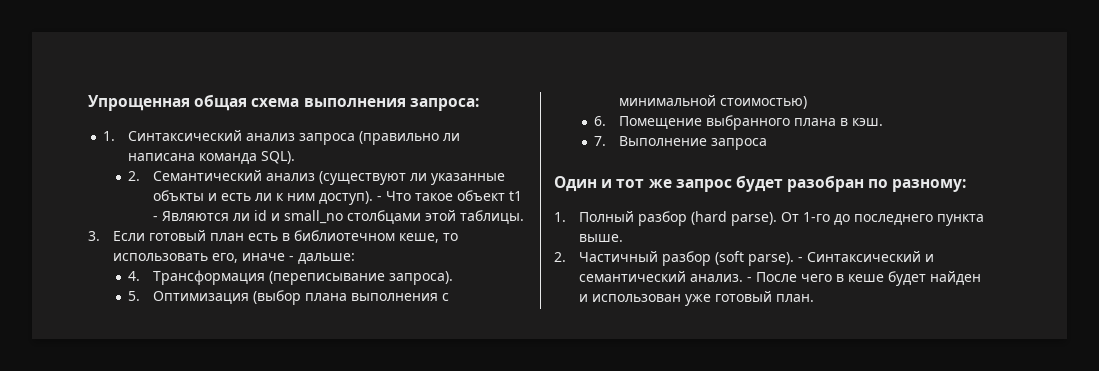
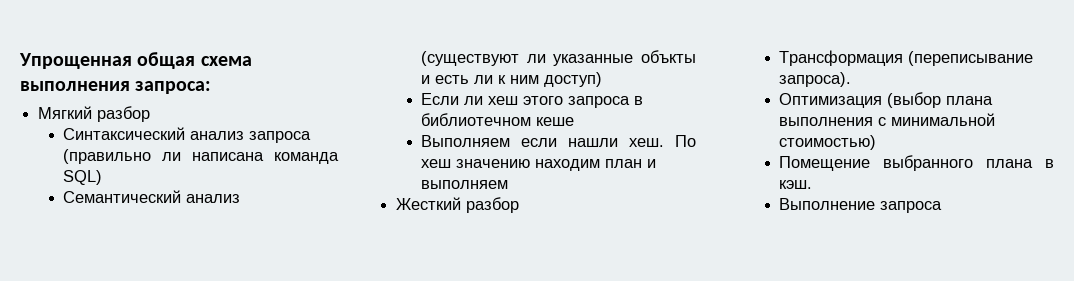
- 1. Синтаксический анализ запроса (правильно ли написана команда SQL).
- 2. Семантический анализ (существуют ли указанные объкты и есть ли к ним доступ). - Что такое объект t1 - Являются ли id и small_no столбцами этой таблицы.
- 3. Если готовый план есть в библиотечном кеше, то использовать его, иначе - дальше:
- 4. Трансформация (переписывание запроса).
+ Мягкий разбор
+ Синтаксический анализ запроса (правильно ли написана команда SQL)
+ Семантический анализ (существуют ли указанные объкты и есть ли к ним доступ)
+ Если ли хеш этого запроса в библиотечном кеше
+ Выполняем если нашли хеш. По хеш значению находим план и выполняем
+ Жесткий разбор
+ Трансформация (переписывание запроса).
- 5. Оптимизация (выбор плана выполнения с минимальной стоимостью)
+ Оптимизация (выбор плана выполнения с минимальной стоимостью)
- 6. Помещение выбранного плана в кэш.
+ Помещение выбранного плана в кэш.
- 7. Выполнение запроса
+ Выполнение запроса
- Один и тот же запрос будет разобран по разному:
- 1. Полный разбор (hard parse). От 1-го до последнего пункта выше.
- 2. Частичный разбор (soft parse). - Синтаксический и семантический анализ. - После чего в кеше будет найден и использован уже готовый план.

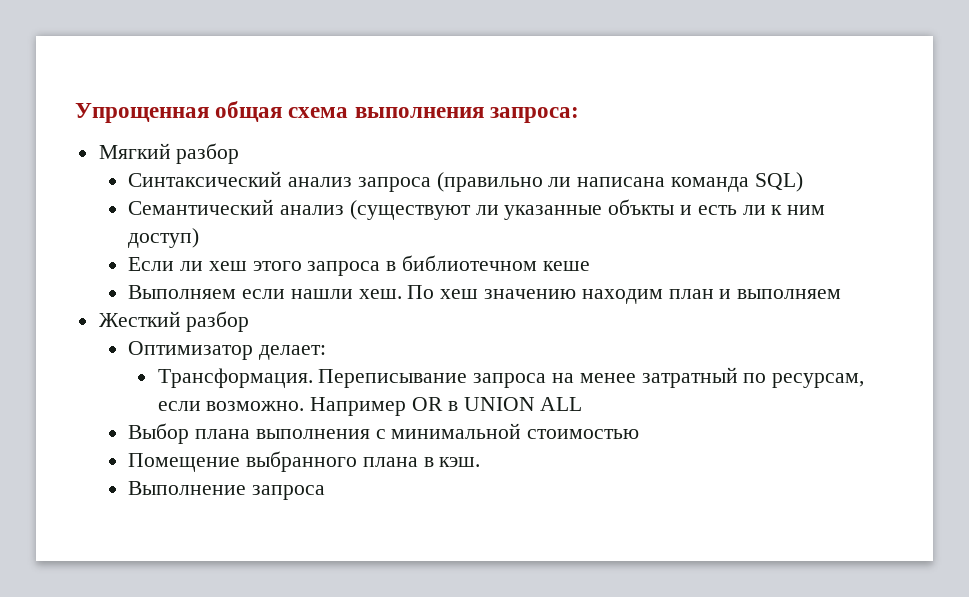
- Трансформация (переписывание запроса).
- Оптимизация (выбор плана выполнения с минимальной стоимостью)
+ Оптимизатор делает:
+ Трансформация. Переписывание запроса на менее затратный по ресурсам, если возможно. Например OR в UNION ALL
+ Выбор плана выполнения с минимальной стоимостью

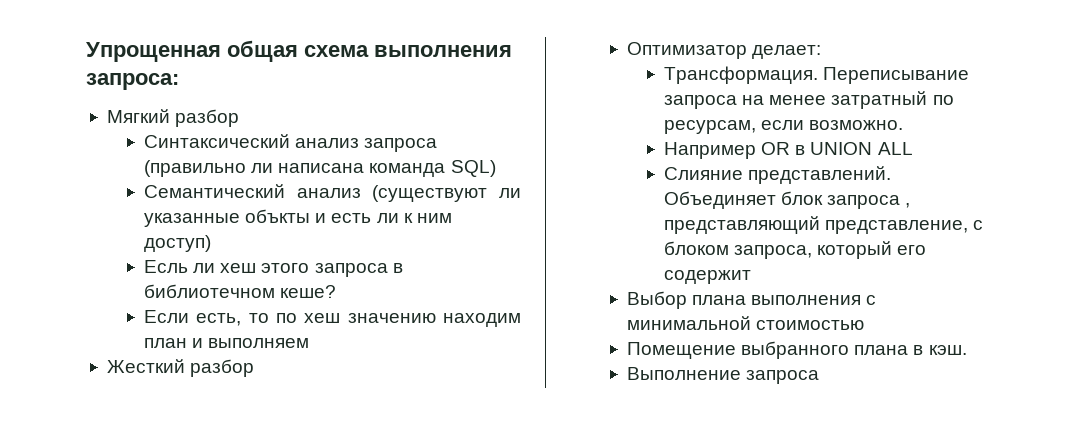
- Если ли хеш этого запроса в библиотечном кеше
- Выполняем если нашли хеш. По хеш значению находим план и выполняем
+ Есль ли хеш этого запроса в библиотечном кеше?
+ Если есть, то по хеш значению находим план и выполняем
- Переписывание запроса на менее затратный по ресурсам, если возможно. Например OR в UNION ALL
+ Переписывание запроса на менее затратный по ресурсам, если возможно.
+ Например OR в UNION ALL
+ Слияние представлений. Объединяет блок запроса , представляющий представление, с блоком запроса, который его содержит

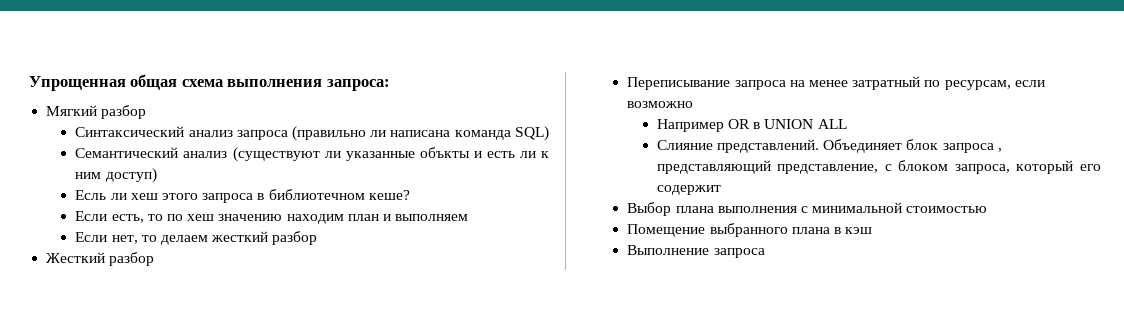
+ Если нет, то делаем жесткий разбор
- Оптимизатор делает:
- Трансформация. Переписывание запроса на менее затратный по ресурсам, если возможно.
+ Переписывание запроса на менее затратный по ресурсам, если возможно
- Помещение выбранного плана в кэш.
+ Помещение выбранного плана в кэш

